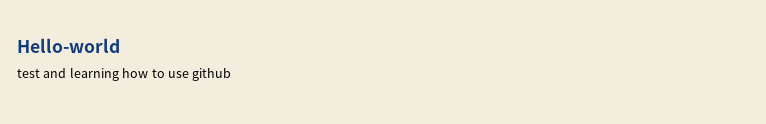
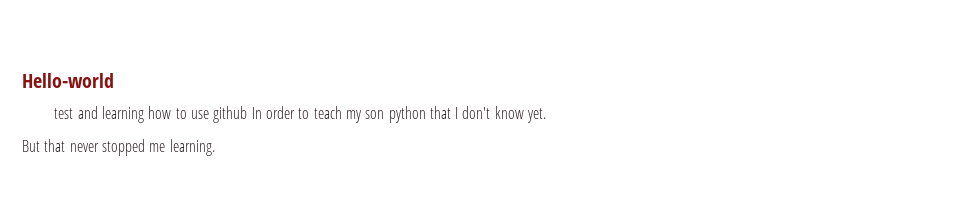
- test and learning how to use github
+ test and learning how to use github In order to teach my son python that I don't know yet.
+ But that never stopped me learning.

